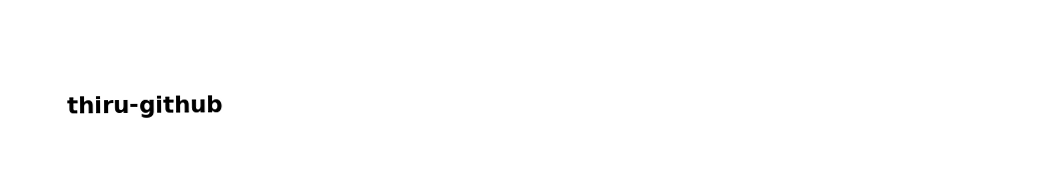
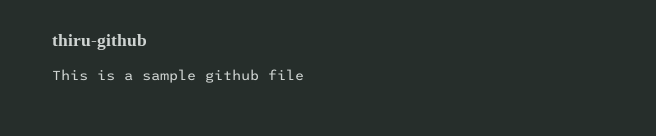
+ This is a sample github file

